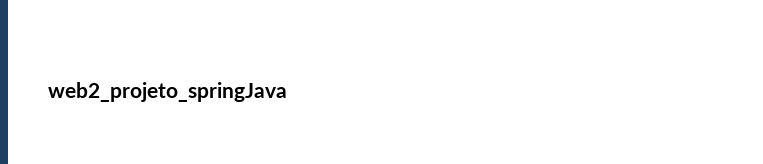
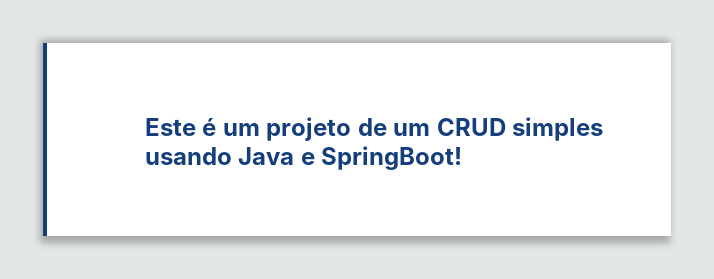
- web2_projeto_springJava
+ Este é um projeto de um CRUD simples usando Java e SpringBoot!

